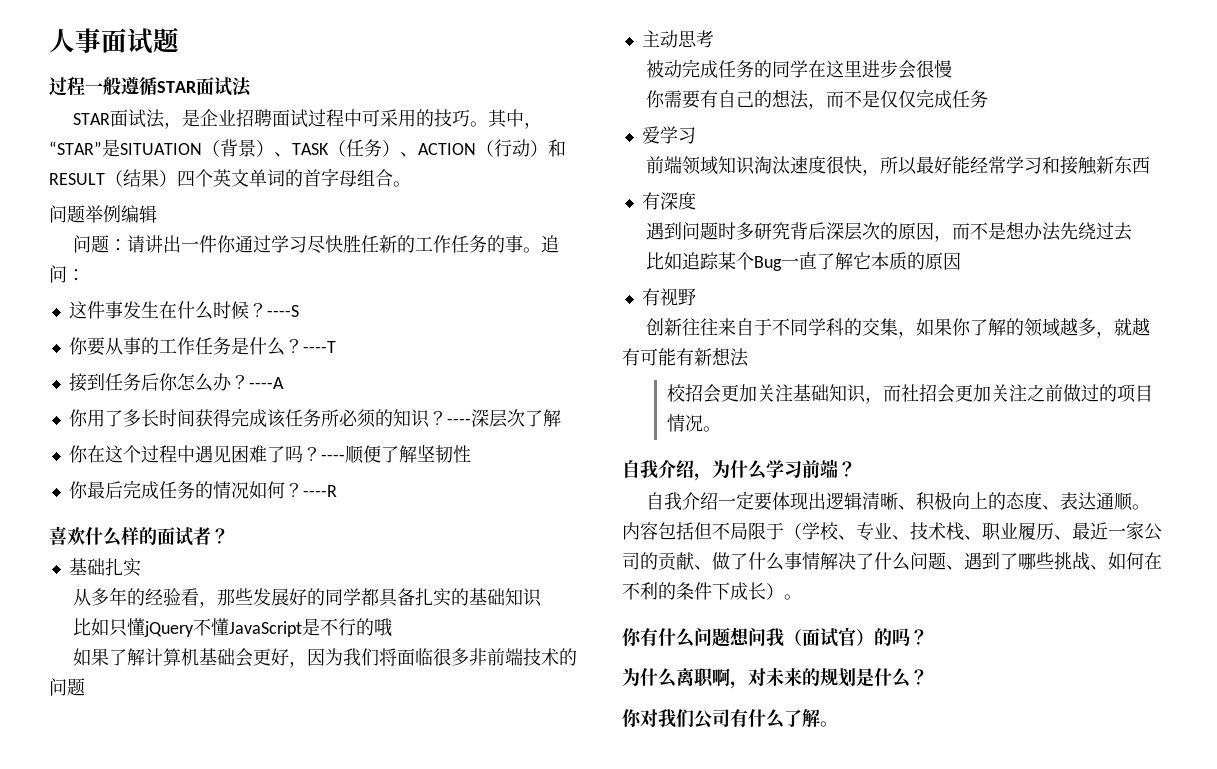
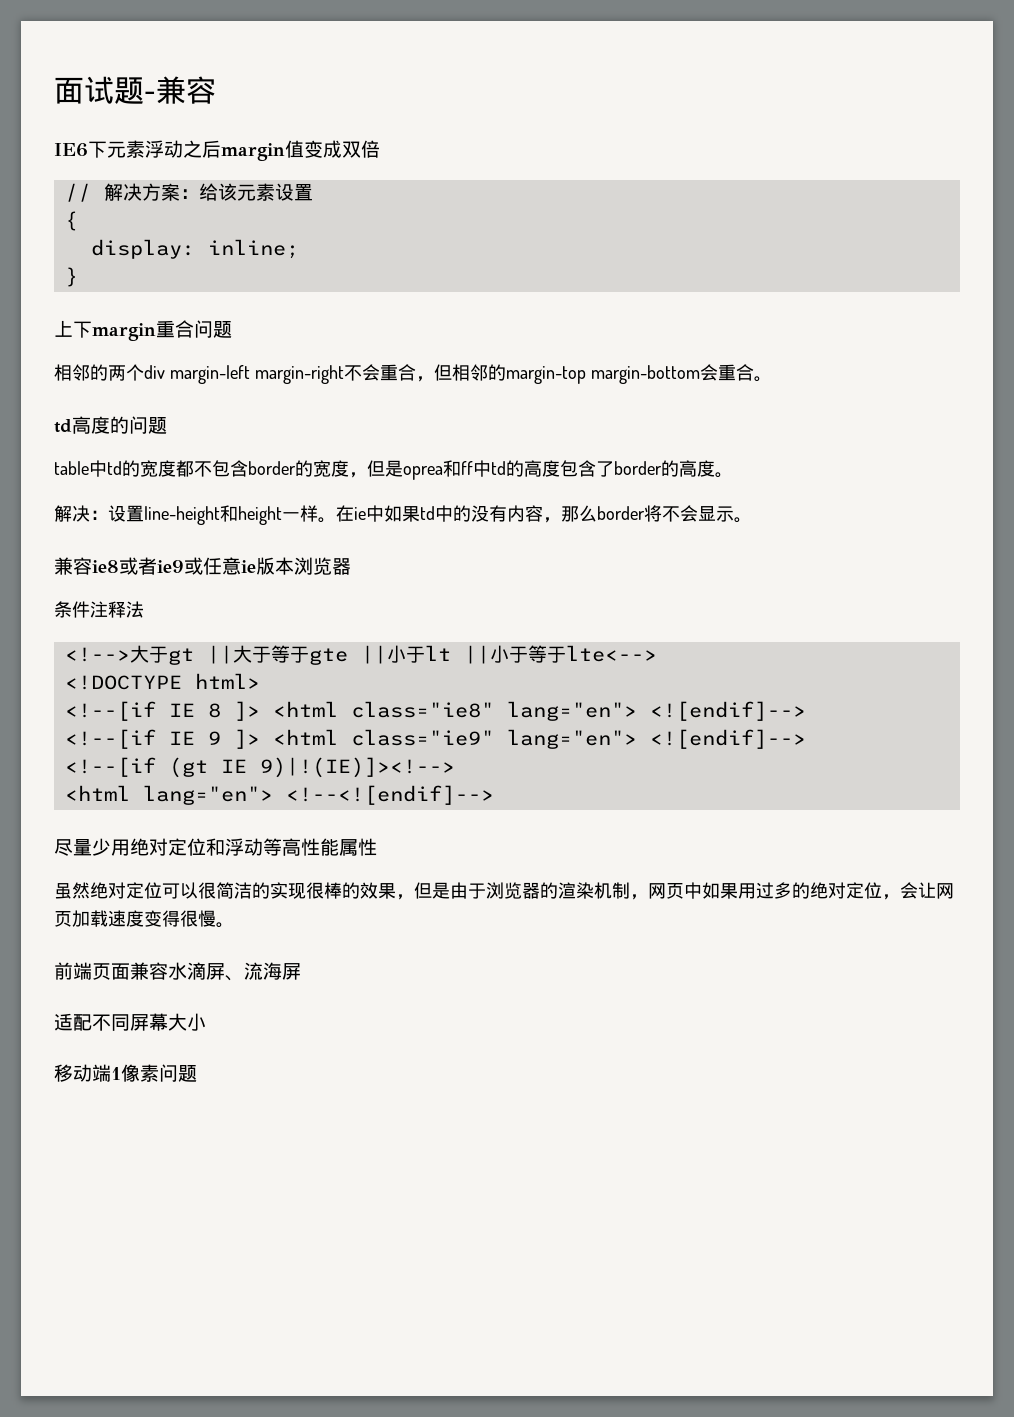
- 人事面试题
- 过程一般遵循STAR面试法
- STAR面试法，是企业招聘面试过程中可采用的技巧。其中，“STAR”是SITUATION（背景）、TASK（任务）、ACTION（行动）和RESULT（结果）四个英文单词的首字母组合。
- 问题举例编辑
- 问题：请讲出一件你通过学习尽快胜任新的工作任务的事。追问：
- 这件事发生在什么时候？----S
- 你要从事的工作任务是什么？----T
- 接到任务后你怎么办？----A
- 你用了多长时间获得完成该任务所必须的知识？----深层次了解
- 你在这个过程中遇见困难了吗？----顺便了解坚韧性
- 你最后完成任务的情况如何？----R
- 喜欢什么样的面试者？
- 基础扎实
- 从多年的经验看，那些发展好的同学都具备扎实的基础知识
- 比如只懂jQuery不懂JavaScript是不行的哦
- 如果了解计算机基础会更好，因为我们将面临很多非前端技术的问题
- 主动思考
- 被动完成任务的同学在这里进步会很慢
- 你需要有自己的想法，而不是仅仅完成任务
- 爱学习
- 前端领域知识淘汰速度很快，所以最好能经常学习和接触新东西
- 有深度
- 遇到问题时多研究背后深层次的原因，而不是想办法先绕过去
- 比如追踪某个Bug一直了解它本质的原因
- 有视野
- 创新往往来自于不同学科的交集，如果你了解的领域越多，就越有可能有新想法
- 校招会更加关注基础知识，而社招会更加关注之前做过的项目情况。
- 自我介绍，为什么学习前端？
- 自我介绍一定要体现出逻辑清晰、积极向上的态度、表达通顺。内容包括但不局限于（学校、专业、技术栈、职业履历、最近一家公司的贡献、做了什么事情解决了什么问题、遇到了哪些挑战、如何在不利的条件下成长）。
- 你有什么问题想问我（面试官）的吗？
- 为什么离职啊，对未来的规划是什么？
- 你对我们公司有什么了解。
+ 面试题-兼容
+ IE6下元素浮动之后margin值变成双倍
+ // 解决方案：给该元素设置
+ {
+ display: inline;
+ }
+ 上下margin重合问题
+ 相邻的两个div margin-left margin-right不会重合，但相邻的margin-top margin-bottom会重合。
+ td高度的问题
+ table中td的宽度都不包含border的宽度，但是oprea和ff中td的高度包含了border的高度。
+ 解决：设置line-height和height一样。在ie中如果td中的没有内容，那么border将不会显示。
+ 兼容ie8或者ie9或任意ie版本浏览器
+ 条件注释法
+ <!-->大于gt ||大于等于gte ||小于lt ||小于等于lte<-->
+ <!DOCTYPE html>
+ <!--[if IE 8 ]> <html class="ie8" lang="en"> <![endif]-->
+ <!--[if IE 9 ]> <html class="ie9" lang="en"> <![endif]-->
+ <!--[if (gt IE 9)|!(IE)]><!-->
+ <html lang="en"> <!--<![endif]-->
+ 尽量少用绝对定位和浮动等高性能属性
+ 虽然绝对定位可以很简洁的实现很棒的效果，但是由于浏览器的渲染机制，网页中如果用过多的绝对定位，会让网页加载速度变得很慢。
+ 前端页面兼容水滴屏、流海屏
+ 适配不同屏幕大小
+ 移动端1像素问题

